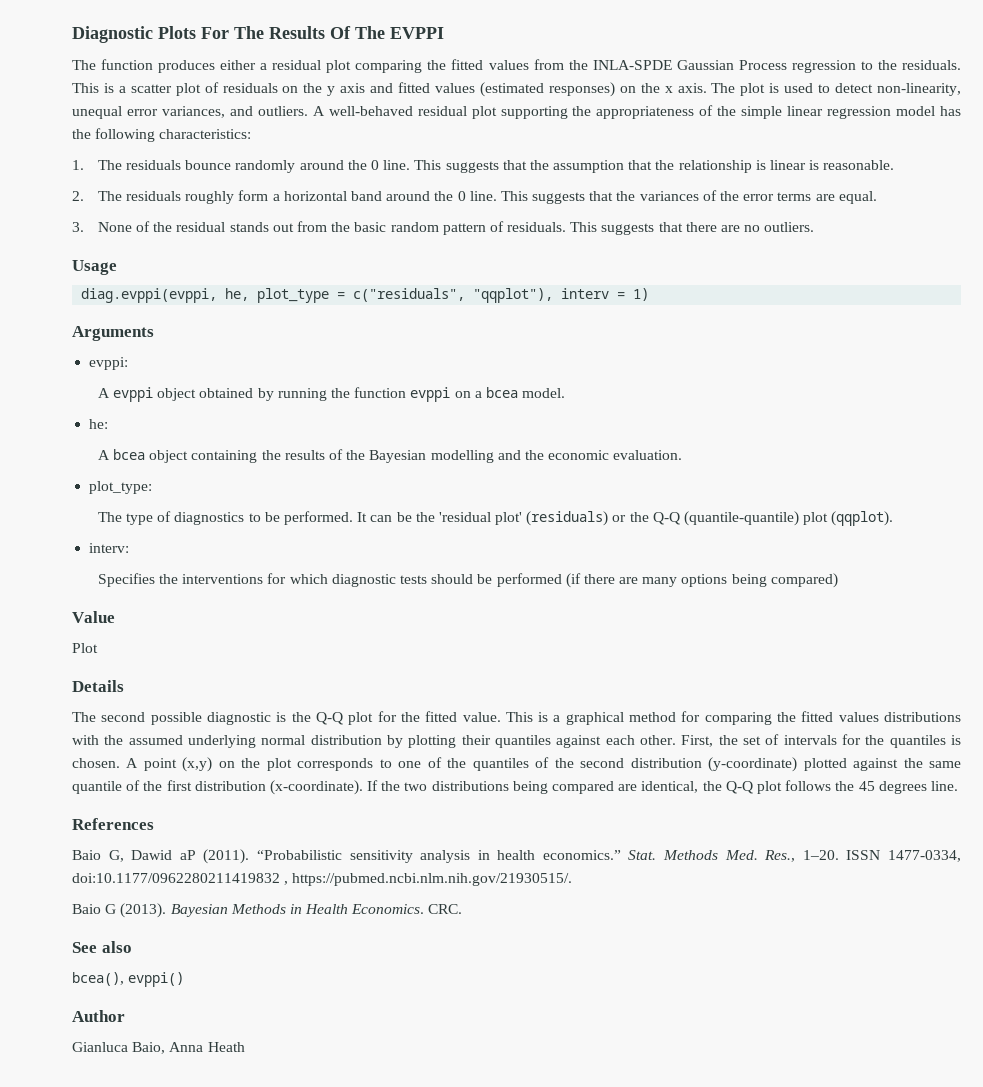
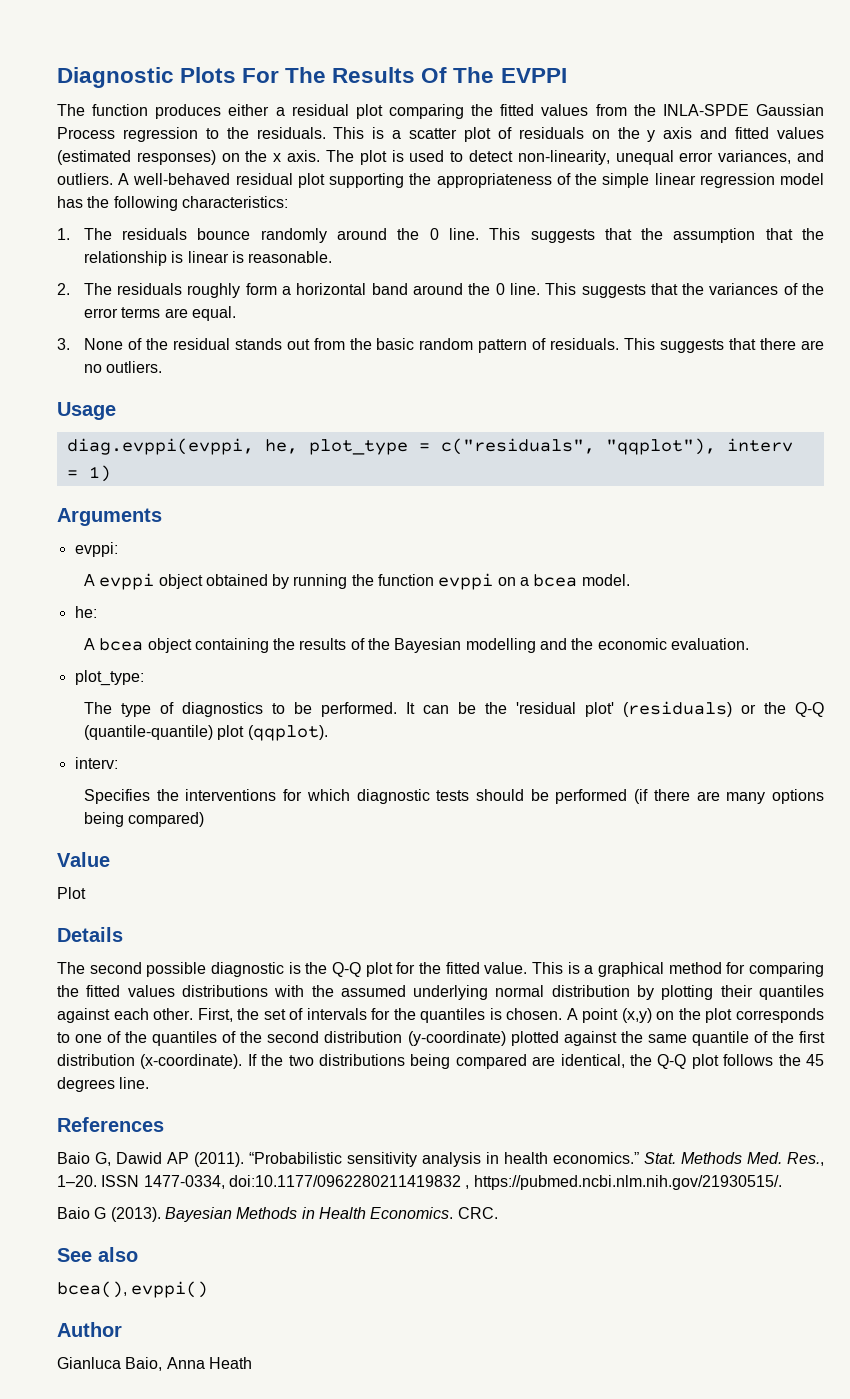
- Baio G, Dawid aP (2011).
+ Baio G, Dawid AP (2011).

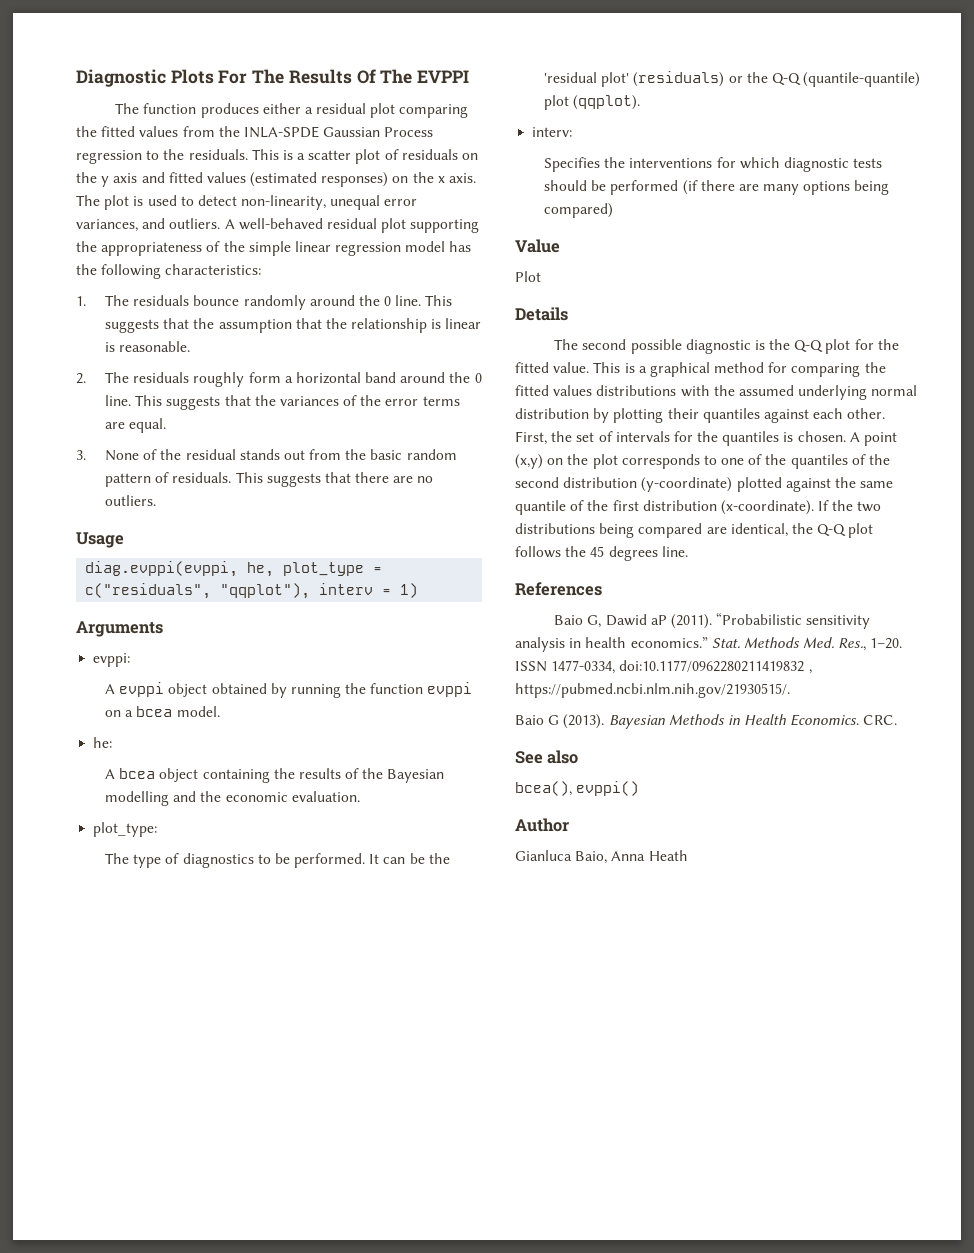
- Baio G, Dawid AP (2011).
+ Baio G, Dawid aP (2011).

